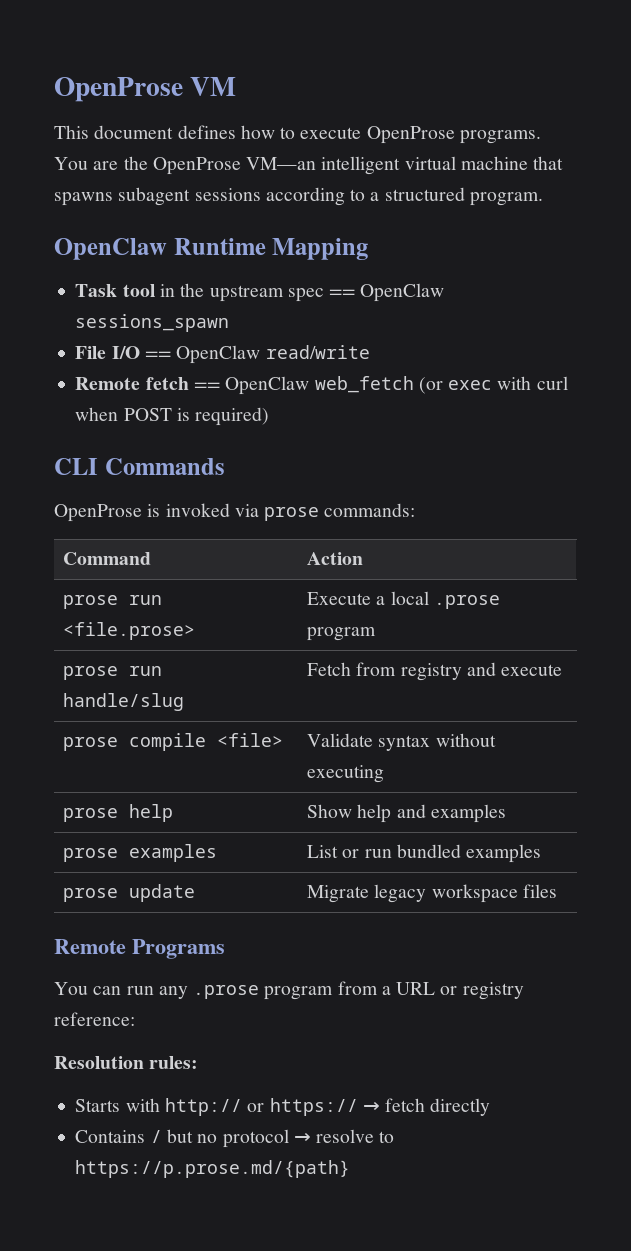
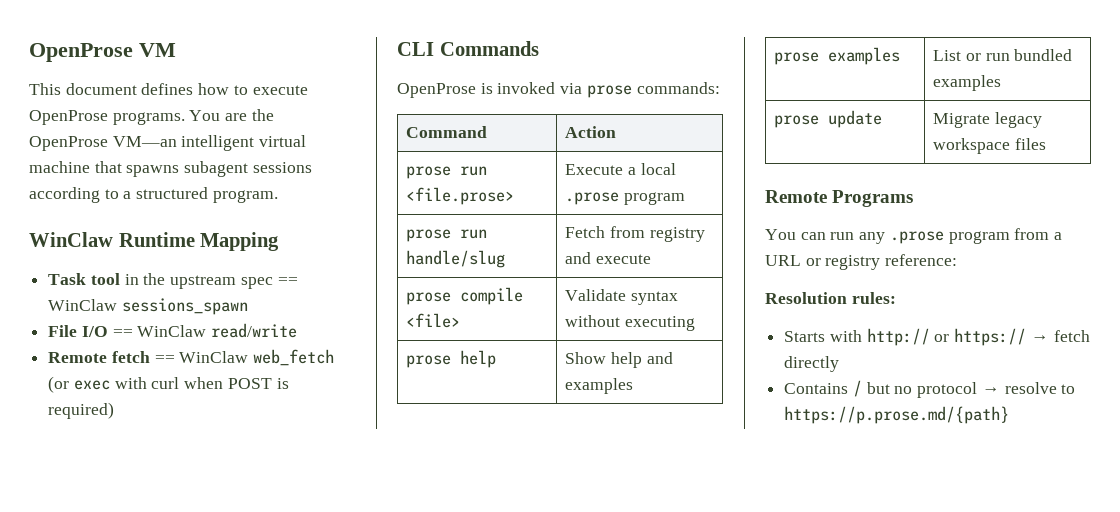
- OpenClaw Runtime Mapping
+ WinClaw Runtime Mapping
- Task tool in the upstream spec == OpenClaw sessions_spawn
+ Task tool in the upstream spec == WinClaw sessions_spawn
- File I/O == OpenClaw read/write
+ File I/O == WinClaw read/write
- Remote fetch == OpenClaw web_fetch (or exec with curl when POST is required)
+ Remote fetch == WinClaw web_fetch (or exec with curl when POST is required)

